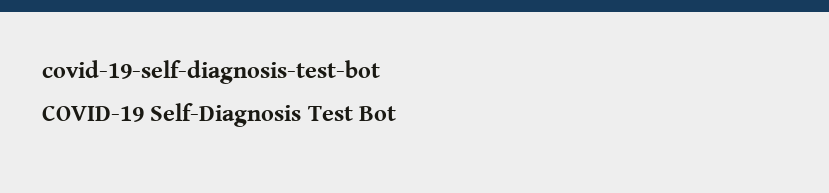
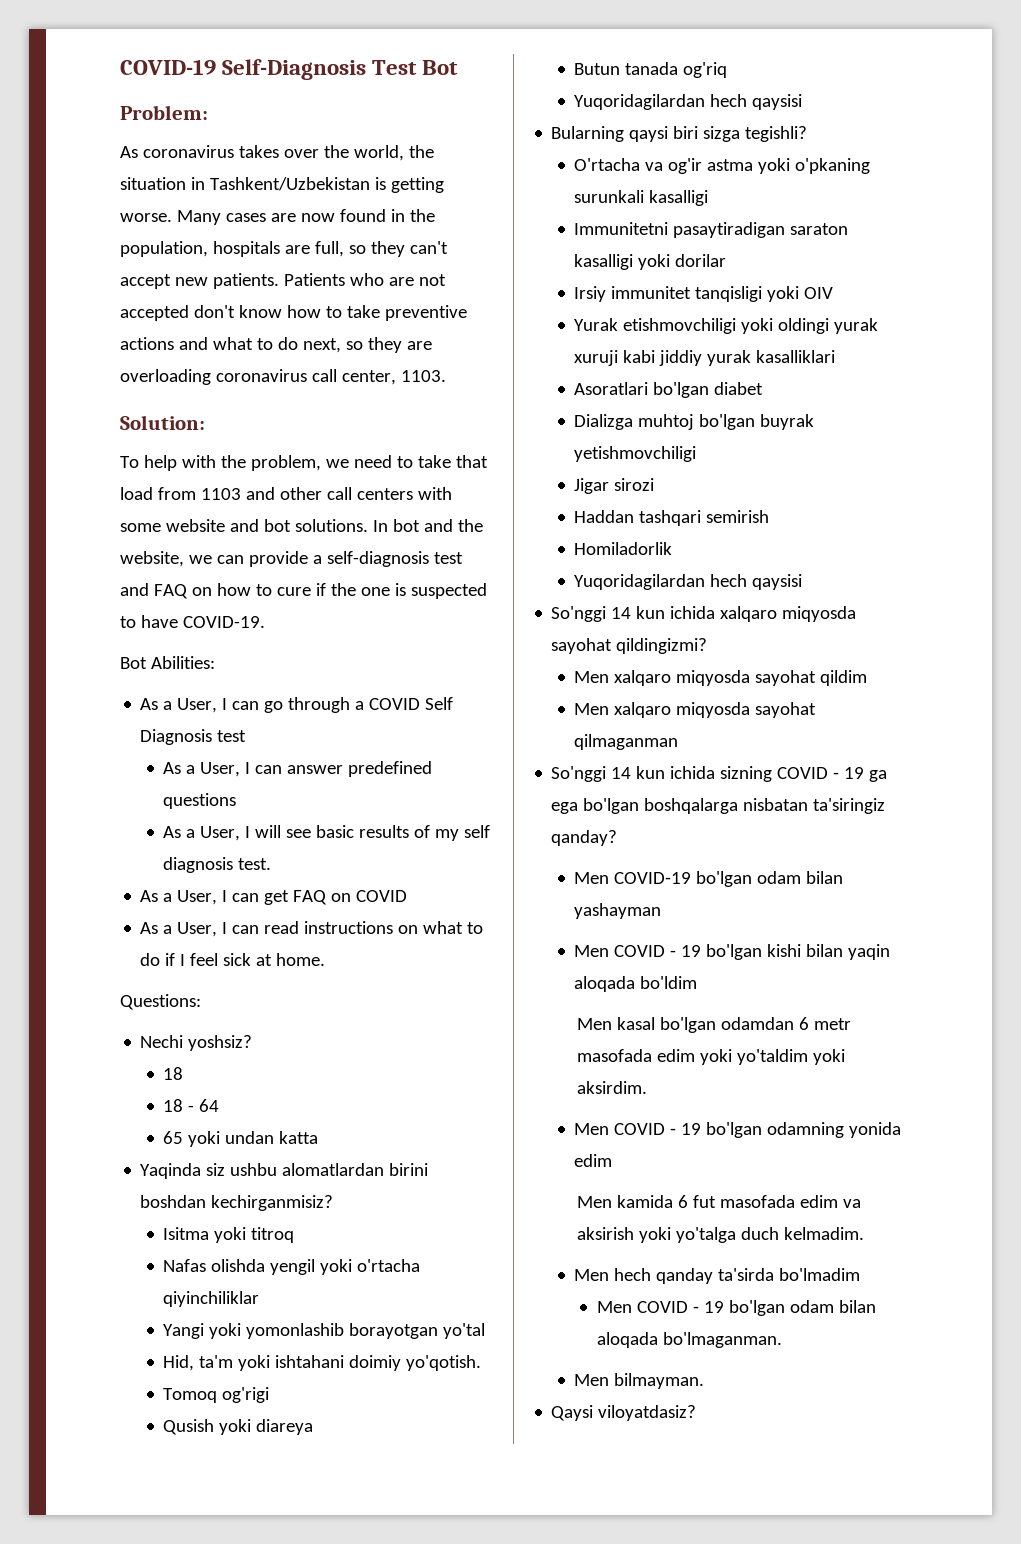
- covid-19-self-diagnosis-test-bot
+ Problem:
+ As coronavirus takes over the world, the situation in Tashkent/Uzbekistan is getting worse. Many cases are now found in the population, hospitals are full, so they can't accept new patients. Patients who are not accepted don't know how to take preventive actions and what to do next, so they are overloading coronavirus call center, 1103.
+ Solution:
+ To help with the problem, we need to take that load from 1103 and other call centers with some website and bot solutions. In bot and the website, we can provide a self-diagnosis test and FAQ on how to cure if the one is suspected to have COVID-19.
+ Bot Abilities:
+ As a User, I can go through a COVID Self Diagnosis test
+ As a User, I can answer predefined questions
+ As a User, I will see basic results of my self diagnosis test.
+ As a User, I can get FAQ on COVID
+ As a User, I can read instructions on what to do if I feel sick at home.
+ Questions:
+ Nechi yoshsiz?
+ 18
+ 18 - 64
+ 65 yoki undan katta
+ Yaqinda siz ushbu alomatlardan birini boshdan kechirganmisiz?
+ Isitma yoki titroq
+ Nafas olishda yengil yoki o'rtacha qiyinchiliklar
+ Yangi yoki yomonlashib borayotgan yo'tal
+ Hid, ta'm yoki ishtahani doimiy yo'qotish.
+ Tomoq og'rigi
+ Qusish yoki diareya
+ Butun tanada og'riq
+ Yuqoridagilardan hech qaysisi
+ Bularning qaysi biri sizga tegishli?
+ O'rtacha va og'ir astma yoki o'pkaning surunkali kasalligi
+ Immunitetni pasaytiradigan saraton kasalligi yoki dorilar
+ Irsiy immunitet tanqisligi yoki OIV
+ Yurak etishmovchiligi yoki oldingi yurak xuruji kabi jiddiy yurak kasalliklari
+ Asoratlari bo'lgan diabet
+ Dializga muhtoj bo'lgan buyrak yetishmovchiligi
+ Jigar sirozi
+ Haddan tashqari semirish
+ Homiladorlik
+ Yuqoridagilardan hech qaysisi
+ So'nggi 14 kun ichida xalqaro miqyosda sayohat qildingizmi?
+ Men xalqaro miqyosda sayohat qildim
+ Men xalqaro miqyosda sayohat qilmaganman
+ So'nggi 14 kun ichida sizning COVID ‑ 19 ga ega bo'lgan boshqalarga nisbatan ta'siringiz qanday?
+ Men COVID‑19 bo'lgan odam bilan yashayman
+ Men COVID ‑ 19 bo'lgan kishi bilan yaqin aloqada bo'ldim
+ Men kasal bo'lgan odamdan 6 metr masofada edim yoki yo'taldim yoki aksirdim.
+ Men COVID ‑ 19 bo'lgan odamning yonida edim
+ Men kamida 6 fut masofada edim va aksirish yoki yo'talga duch kelmadim.
+ Men hech qanday ta'sirda bo'lmadim
+ Men COVID ‑ 19 bo'lgan odam bilan aloqada bo'lmaganman.
+ Men bilmayman.
+ Qaysi viloyatdasiz?

